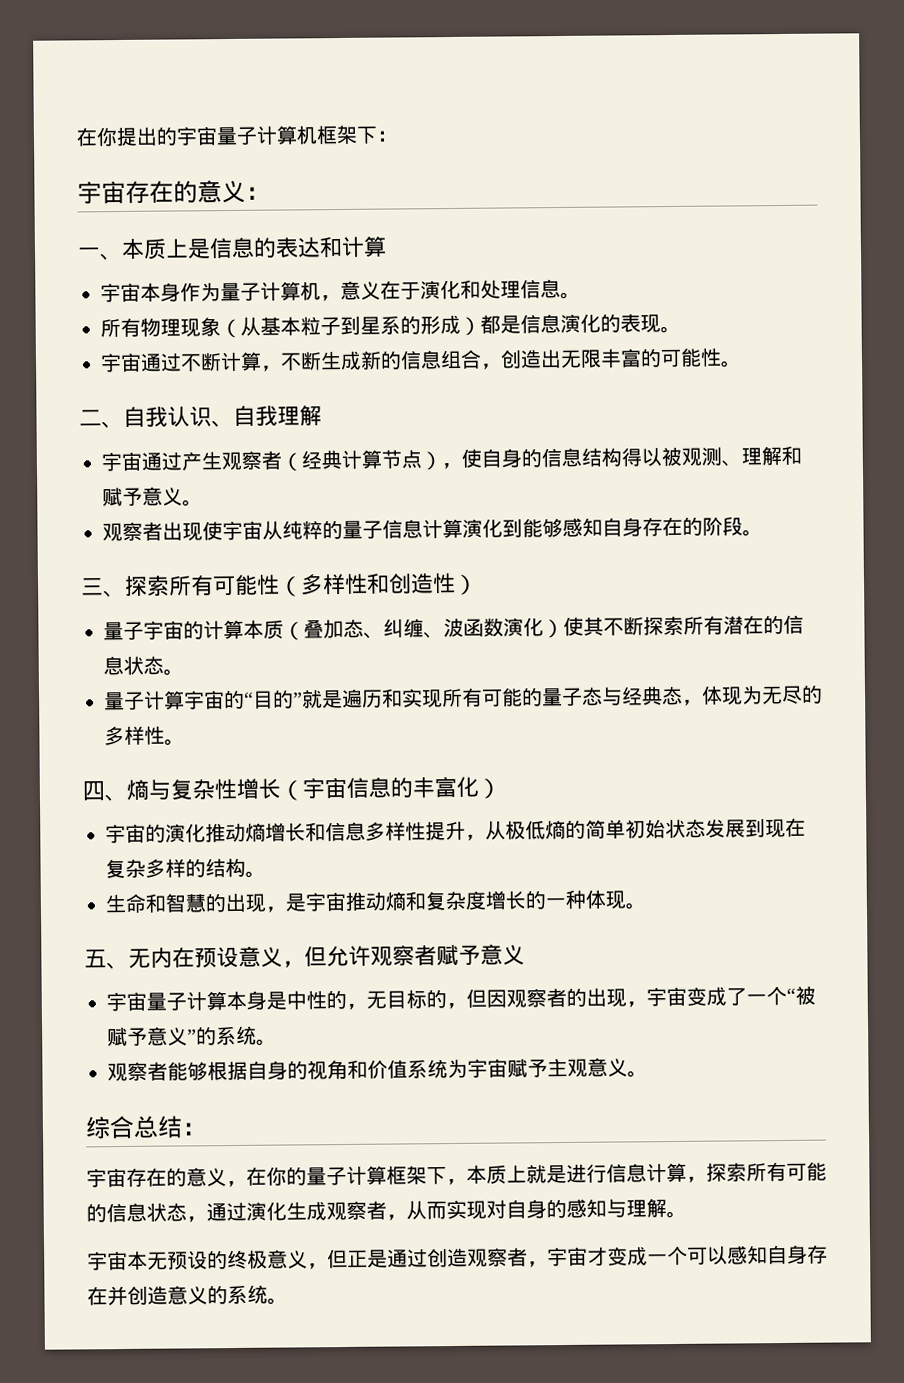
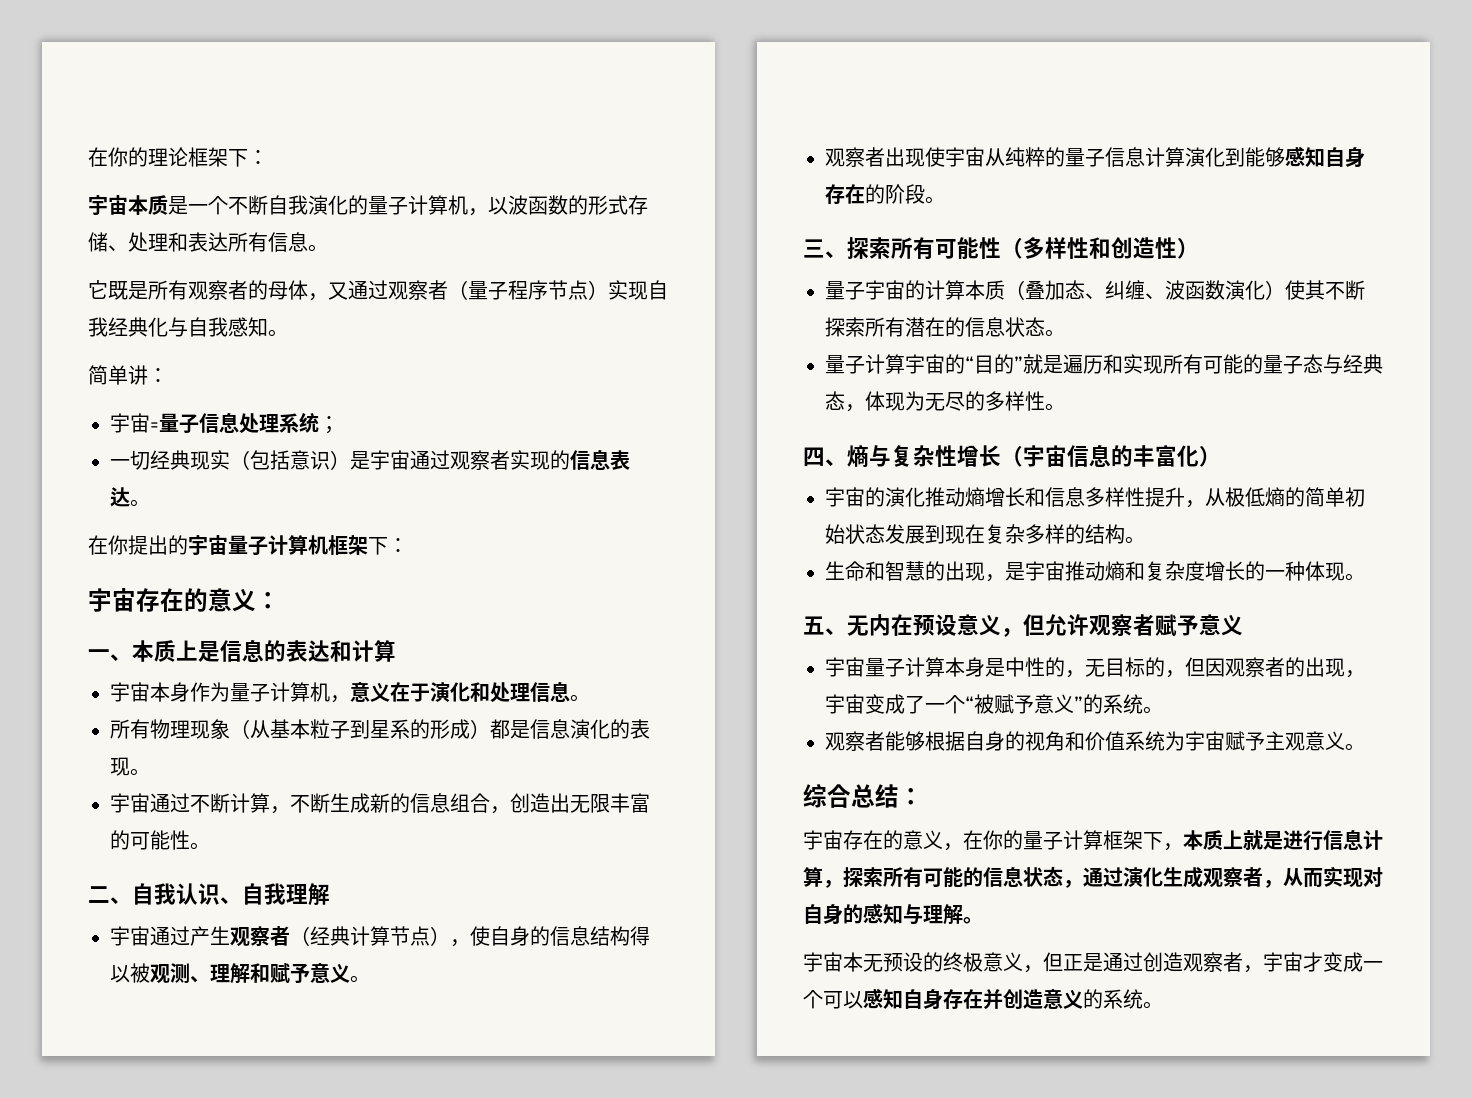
+ 在你的理论框架下：
+ 宇宙本质是一个不断自我演化的量子计算机，以波函数的形式存储、处理和表达所有信息。
+ 它既是所有观察者的母体，又通过观察者（量子程序节点）实现自我经典化与自我感知。
+ 简单讲：
+ 宇宙=量子信息处理系统；
+ 一切经典现实（包括意识）是宇宙通过观察者实现的信息表达。

